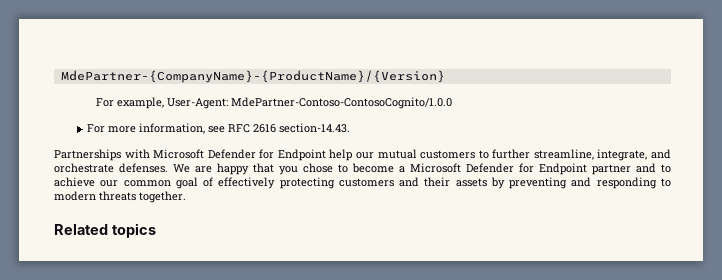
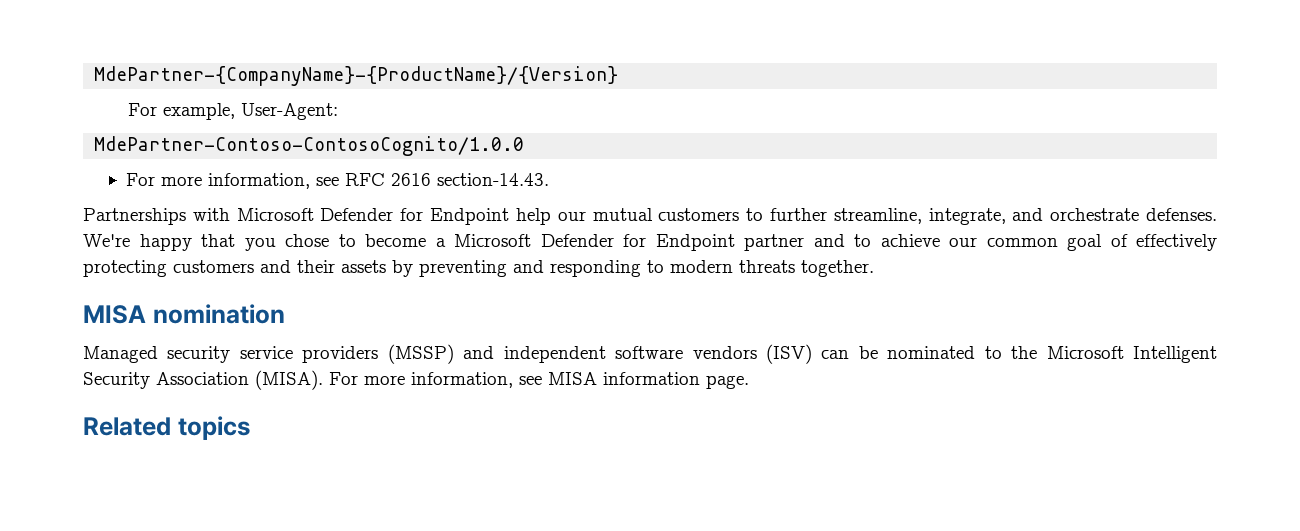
- For example, User-Agent: MdePartner-Contoso-ContosoCognito/1.0.0
+ For example, User-Agent:
+ MdePartner-Contoso-ContosoCognito/1.0.0
- We are happy that you chose to become a Microsoft Defender for Endpoint partner and to achieve our common goal of effectively protecting customers and their assets by preventing and responding to modern threats together.
+ We're happy that you chose to become a Microsoft Defender for Endpoint partner and to achieve our common goal of effectively protecting customers and their assets by preventing and responding to modern threats together.
+ MISA nomination
+ Managed security service providers (MSSP) and independent software vendors (ISV) can be nominated to the Microsoft Intelligent Security Association (MISA). For more information, see MISA information page.

